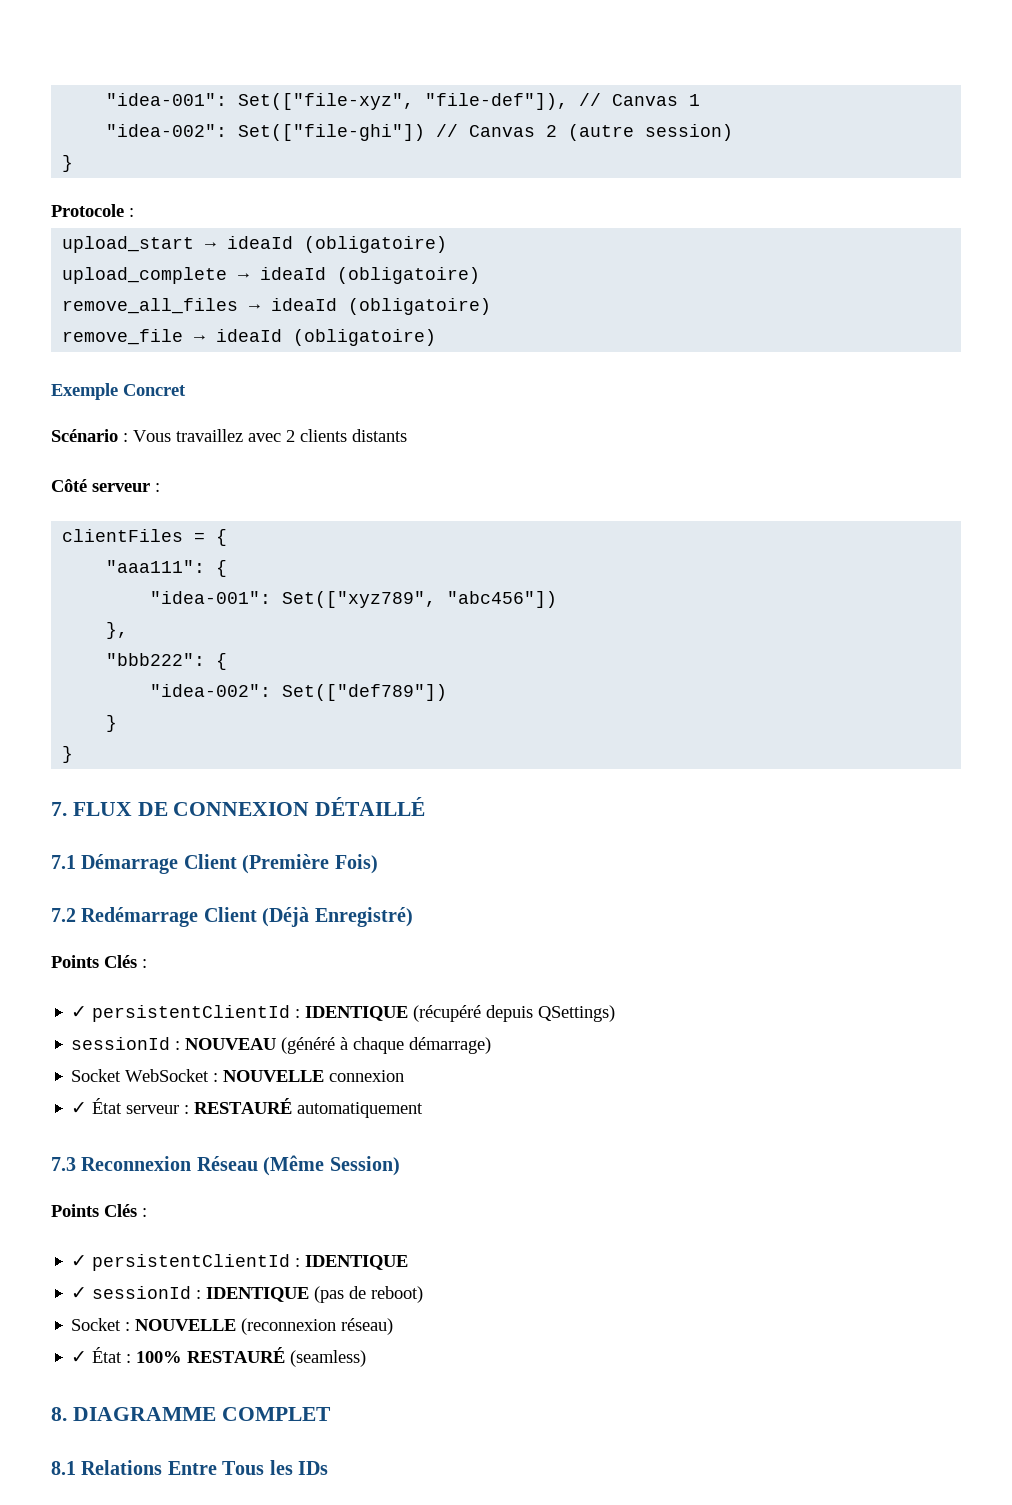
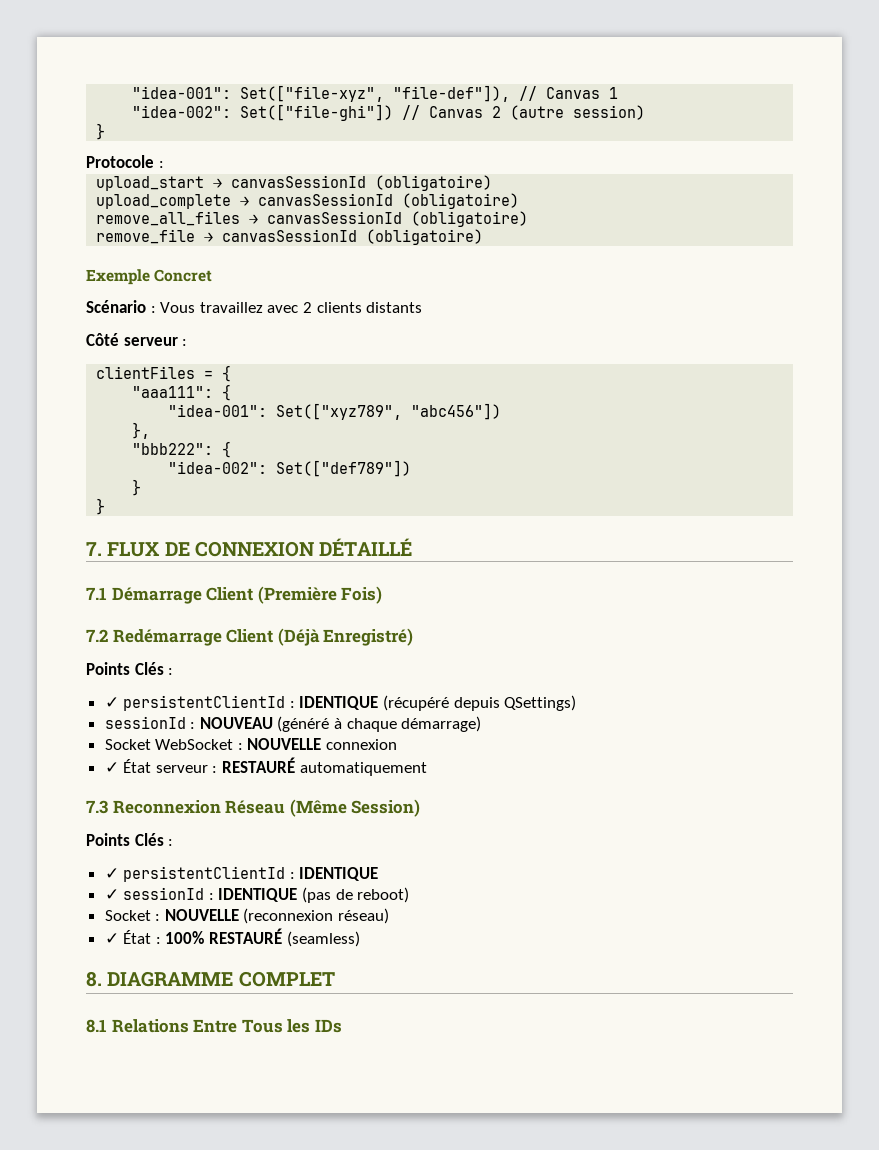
- upload_start → ideaId (obligatoire)
+ upload_start → canvasSessionId (obligatoire)
- upload_complete → ideaId (obligatoire)
+ upload_complete → canvasSessionId (obligatoire)
- remove_all_files → ideaId (obligatoire)
+ remove_all_files → canvasSessionId (obligatoire)
- remove_file → ideaId (obligatoire)
+ remove_file → canvasSessionId (obligatoire)

